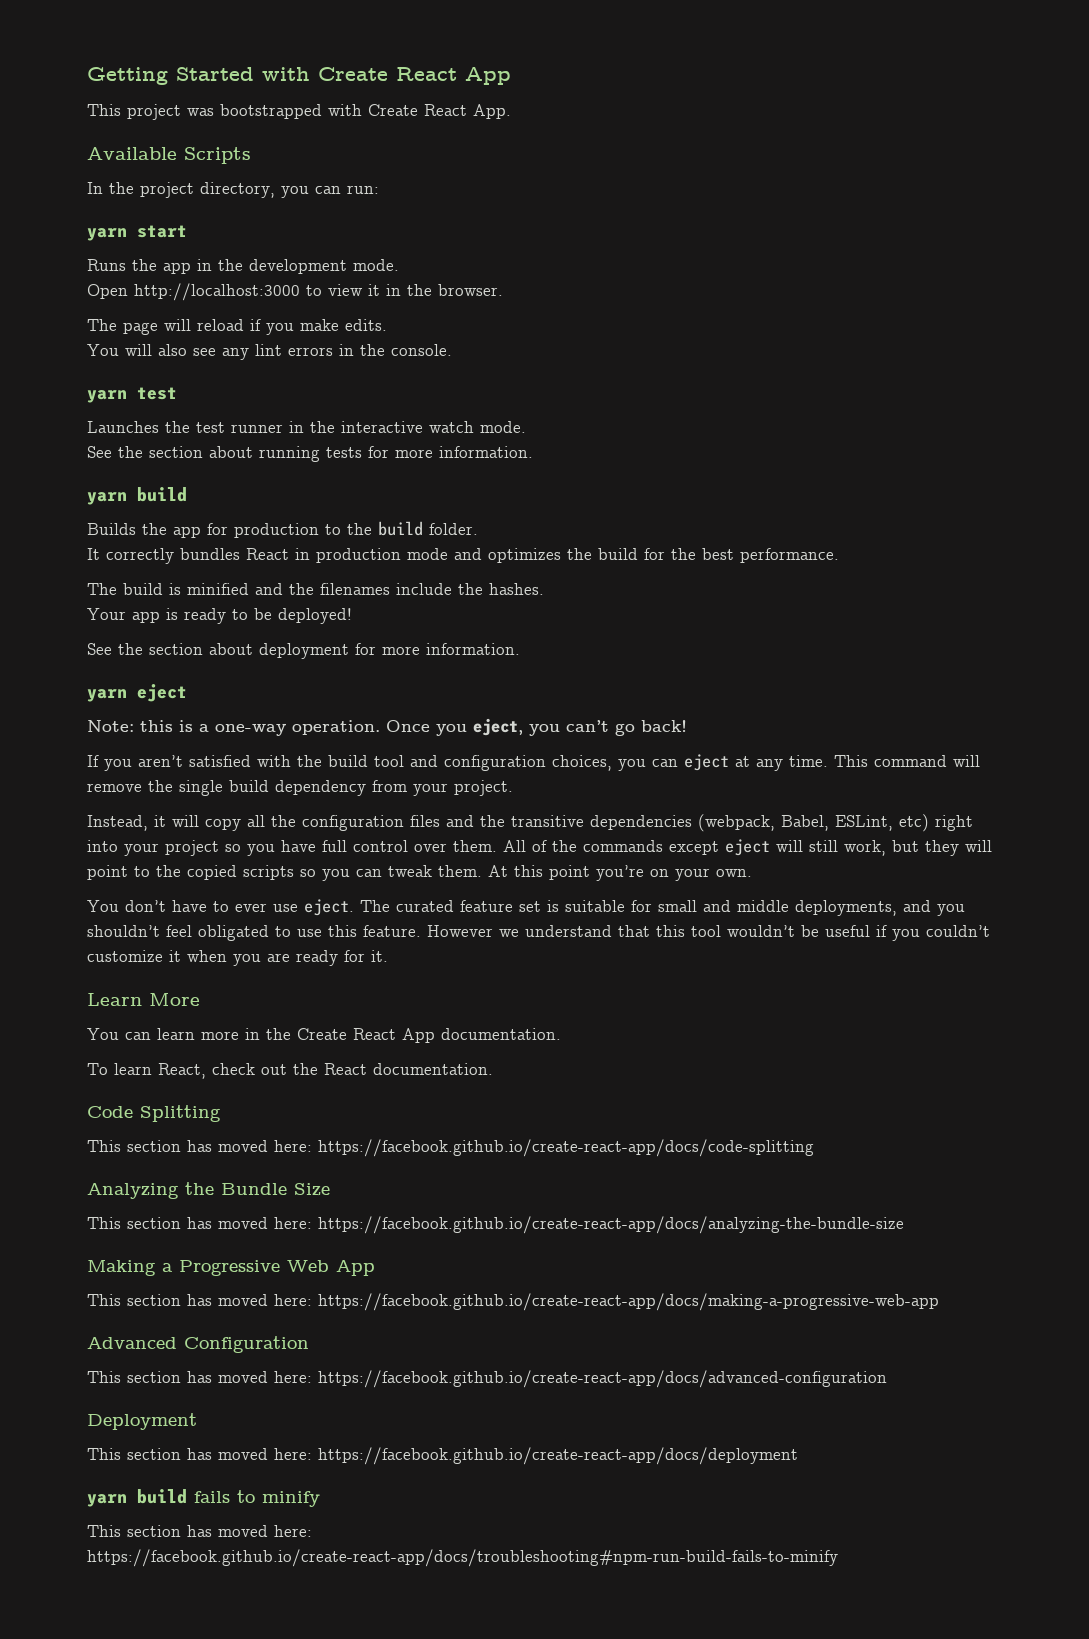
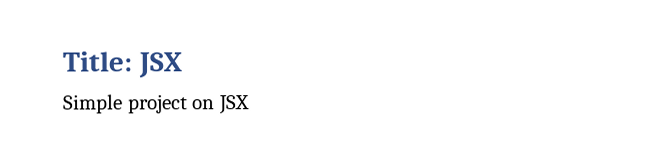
- Getting Started with Create React App
- This project was bootstrapped with Create React App.
- Available Scripts
- In the project directory, you can run:
- yarn start
- Runs the app in the development mode.
- Open http://localhost:3000 to view it in the browser.
- The page will reload if you make edits.
- You will also see any lint errors in the console.
- yarn test
- Launches the test runner in the interactive watch mode.
- See the section about running tests for more information.
- yarn build
- Builds the app for production to the build folder.
- It correctly bundles React in production mode and optimizes the build for the best performance.
- The build is minified and the filenames include the hashes.
- Your app is ready to be deployed!
- See the section about deployment for more information.
- yarn eject
- Note: this is a one-way operation. Once you eject, you can’t go back!
- If you aren’t satisfied with the build tool and configuration choices, you can eject at any time. This command will remove the single build dependency from your project.
- Instead, it will copy all the configuration files and the transitive dependencies (webpack, Babel, ESLint, etc) right into your project so you have full control over them. All of the commands except eject will still work, but they will point to the copied scripts so you can tweak them. At this point you’re on your own.
- You don’t have to ever use eject. The curated feature set is suitable for small and middle deployments, and you shouldn’t feel obligated to use this feature. However we understand that this tool wouldn’t be useful if you couldn’t customize it when you are ready for it.
- Learn More
- You can learn more in the Create React App documentation.
- To learn React, check out the React documentation.
- Code Splitting
- This section has moved here: https://facebook.github.io/create-react-app/docs/code-splitting
- Analyzing the Bundle Size
- This section has moved here: https://facebook.github.io/create-react-app/docs/analyzing-the-bundle-size
- Making a Progressive Web App
- This section has moved here: https://facebook.github.io/create-react-app/docs/making-a-progressive-web-app
- Advanced Configuration
- This section has moved here: https://facebook.github.io/create-react-app/docs/advanced-configuration
- Deployment
- This section has moved here: https://facebook.github.io/create-react-app/docs/deployment
- yarn build fails to minify
- This section has moved here: https://facebook.github.io/create-react-app/docs/troubleshooting#npm-run-build-fails-to-minify
+ Title: JSX
+ Simple project on JSX

